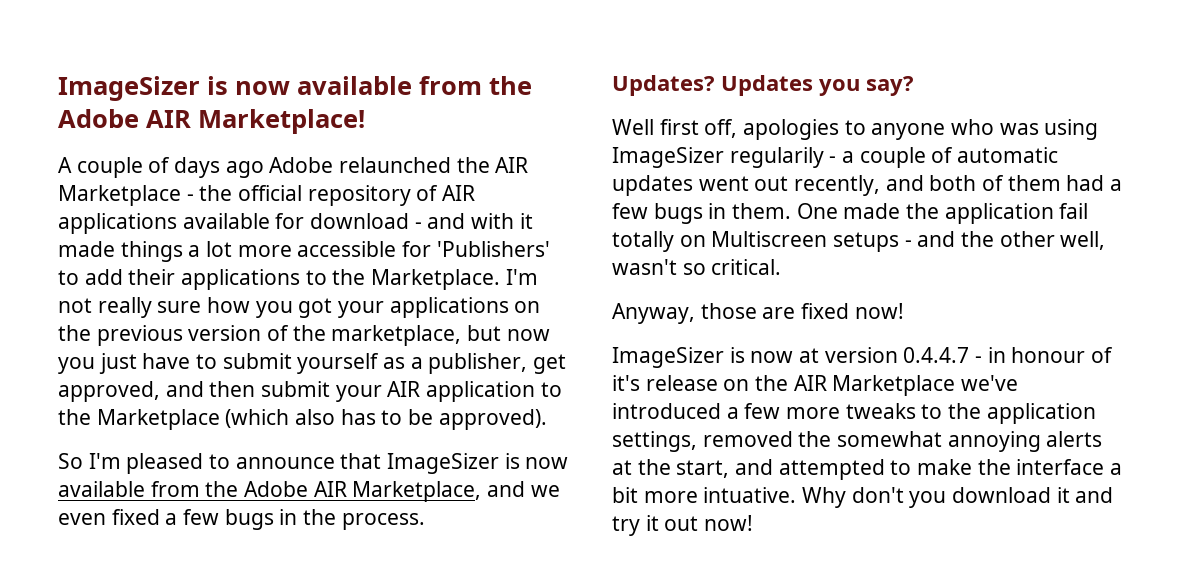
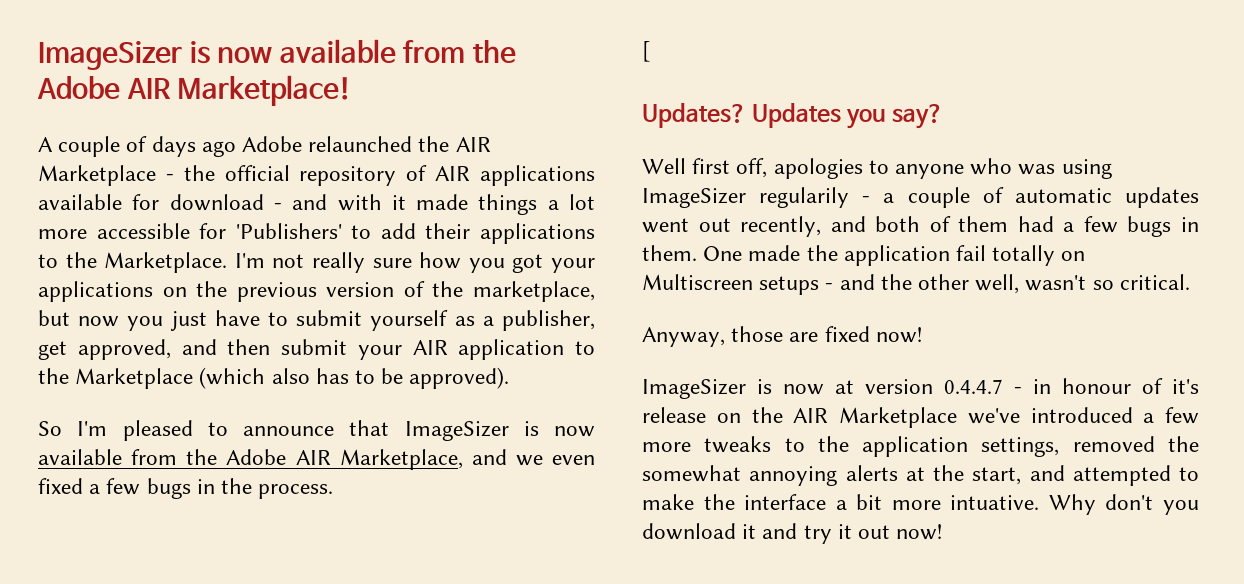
+ [

